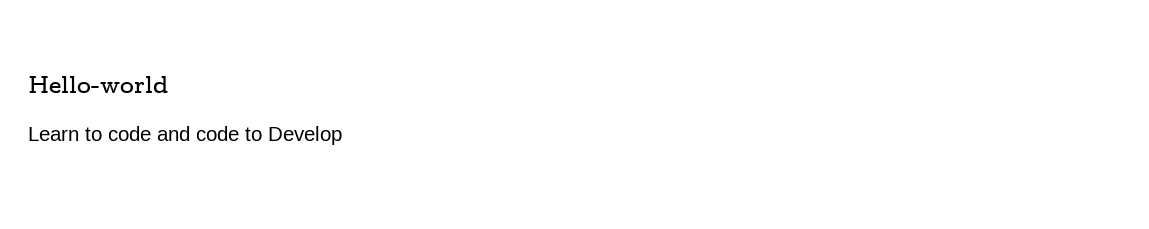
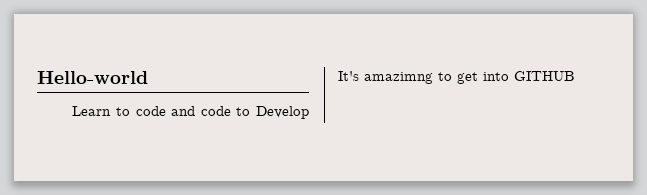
- Learn to code and code to Develop
+ Learn to code and code to Develop It's amazimng to get into GITHUB

